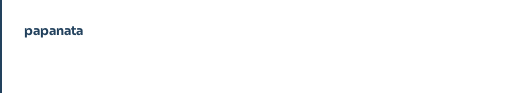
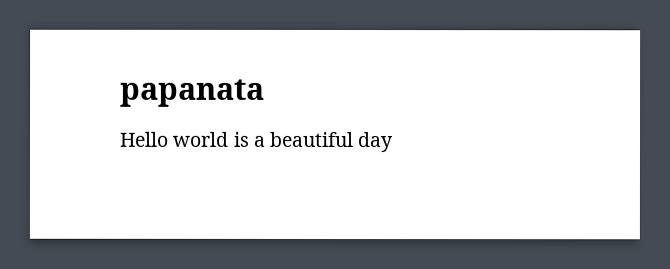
+ Hello world is a beautiful day

